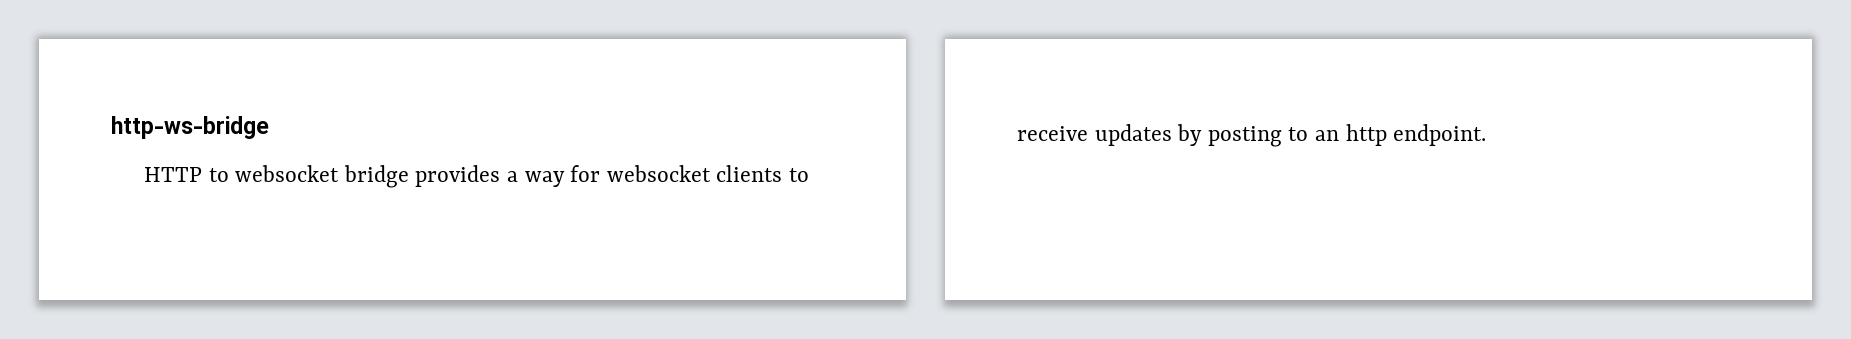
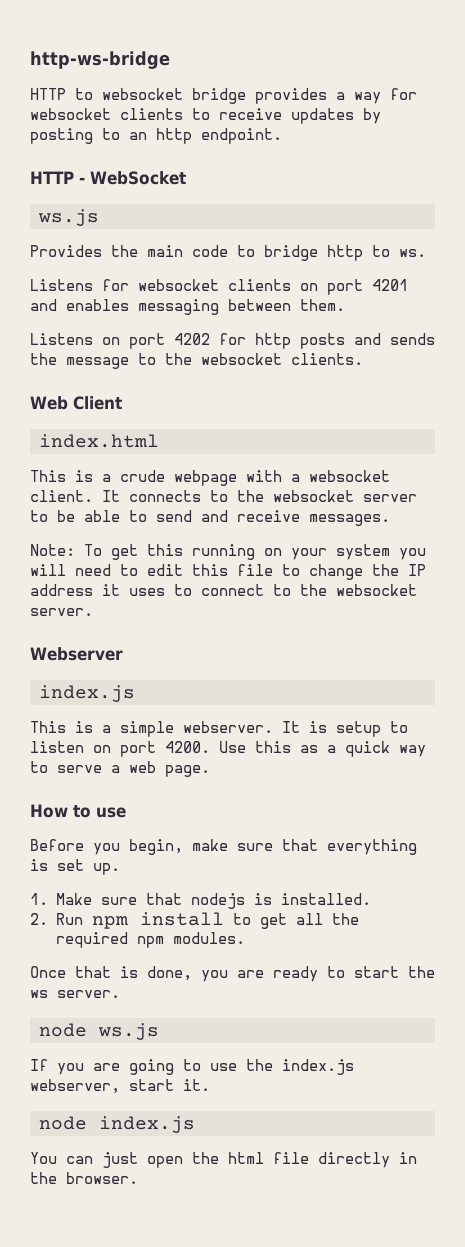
+ HTTP - WebSocket
+ ws.js
+ Provides the main code to bridge http to ws.
+ Listens for websocket clients on port 4201 and enables messaging between them.
+ Listens on port 4202 for http posts and sends the message to the websocket clients.
+ Web Client
+ index.html
+ This is a crude webpage with a websocket client. It connects to the websocket server to be able to send and receive messages.
+ Note: To get this running on your system you will need to edit this file to change the IP address it uses to connect to the websocket server.
+ Webserver
+ index.js
+ This is a simple webserver. It is setup to listen on port 4200. Use this as a quick way to serve a web page.
+ How to use
+ Before you begin, make sure that everything is set up.
+ 1. Make sure that nodejs is installed.
+ 2. Run npm install to get all the required npm modules.
+ Once that is done, you are ready to start the ws server.
+ node ws.js
+ If you are going to use the index.js webserver, start it.
+ node index.js
+ You can just open the html file directly in the browser.

